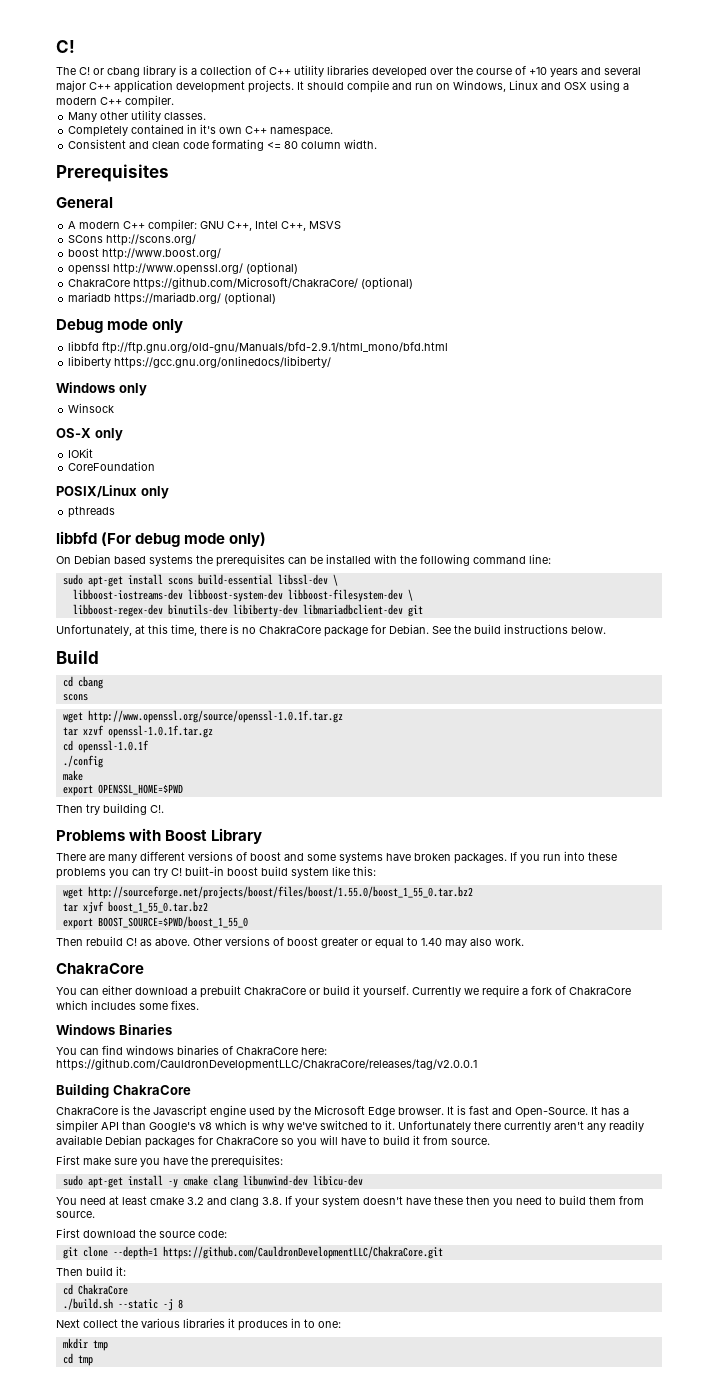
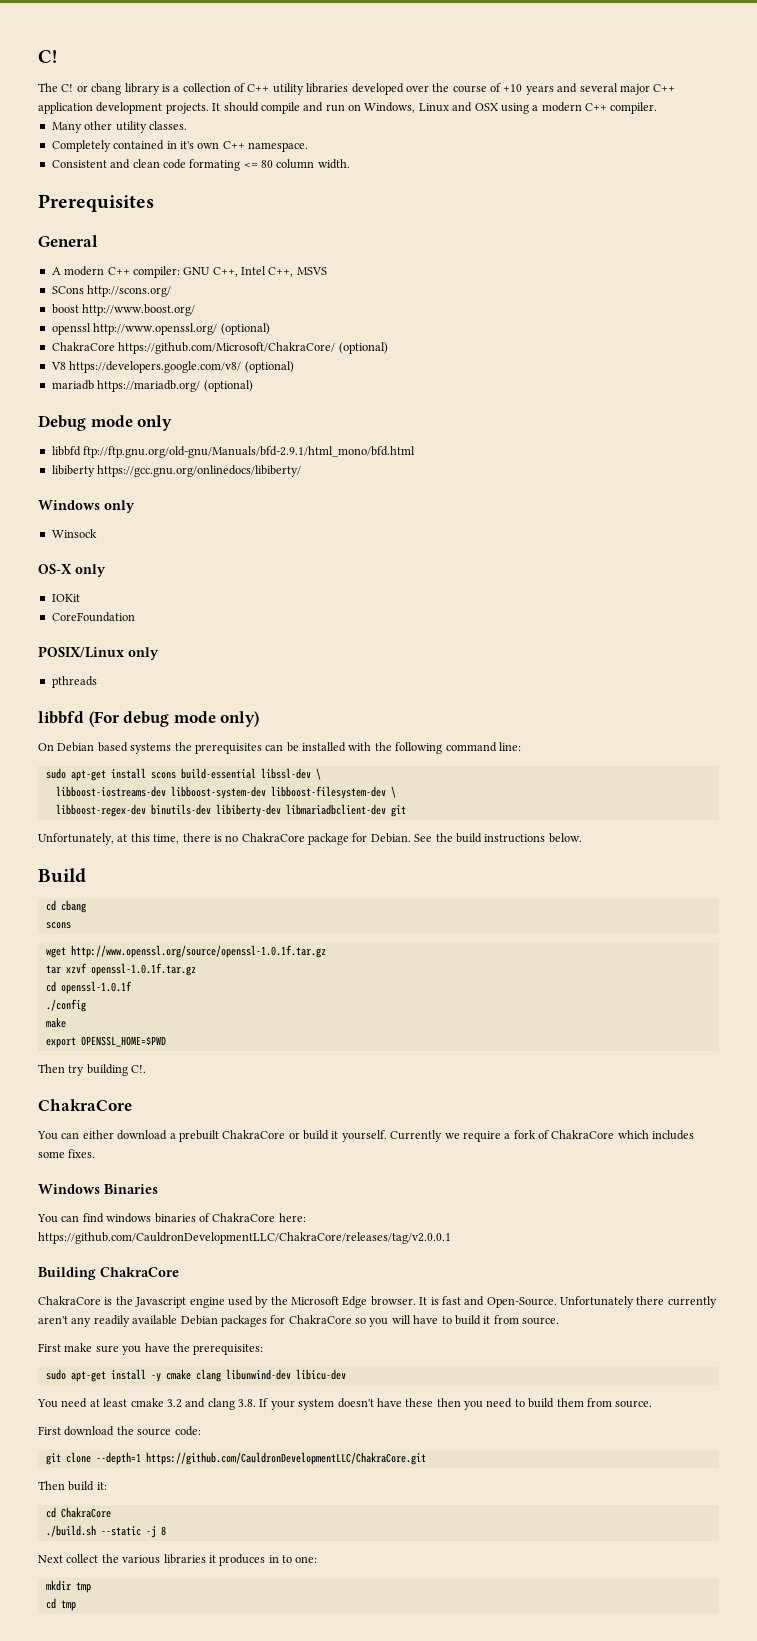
+ V8 https://developers.google.com/v8/ (optional)
- Problems with Boost Library
- There are many different versions of boost and some systems have broken packages. If you run into these problems you can try C! built-in boost build system like this:
- wget http://sourceforge.net/projects/boost/files/boost/1.55.0/boost_1_55_0.tar.bz2
- tar xjvf boost_1_55_0.tar.bz2
- export BOOST_SOURCE=$PWD/boost_1_55_0
- Then rebuild C! as above. Other versions of boost greater or equal to 1.40 may also work.
- It has a simpiler API than Google's v8 which is why we've switched to it.

